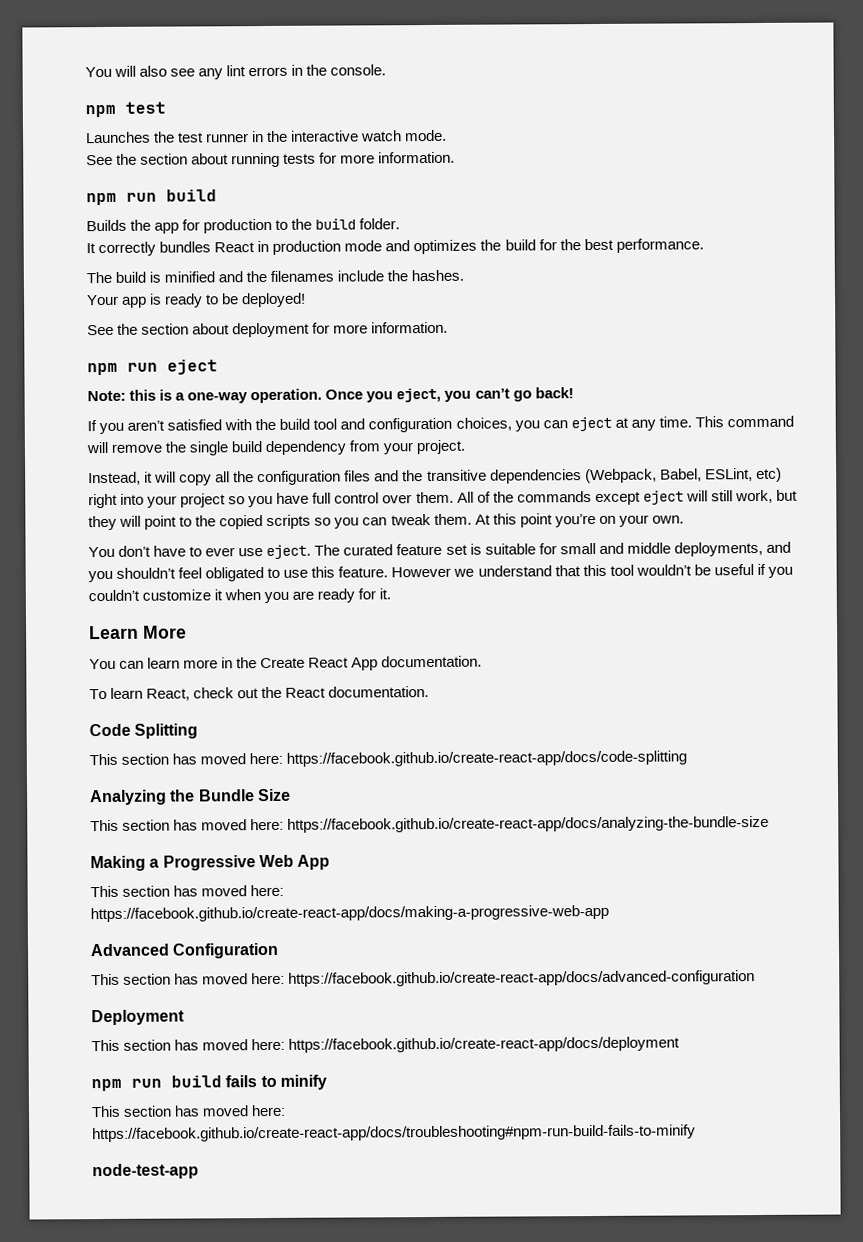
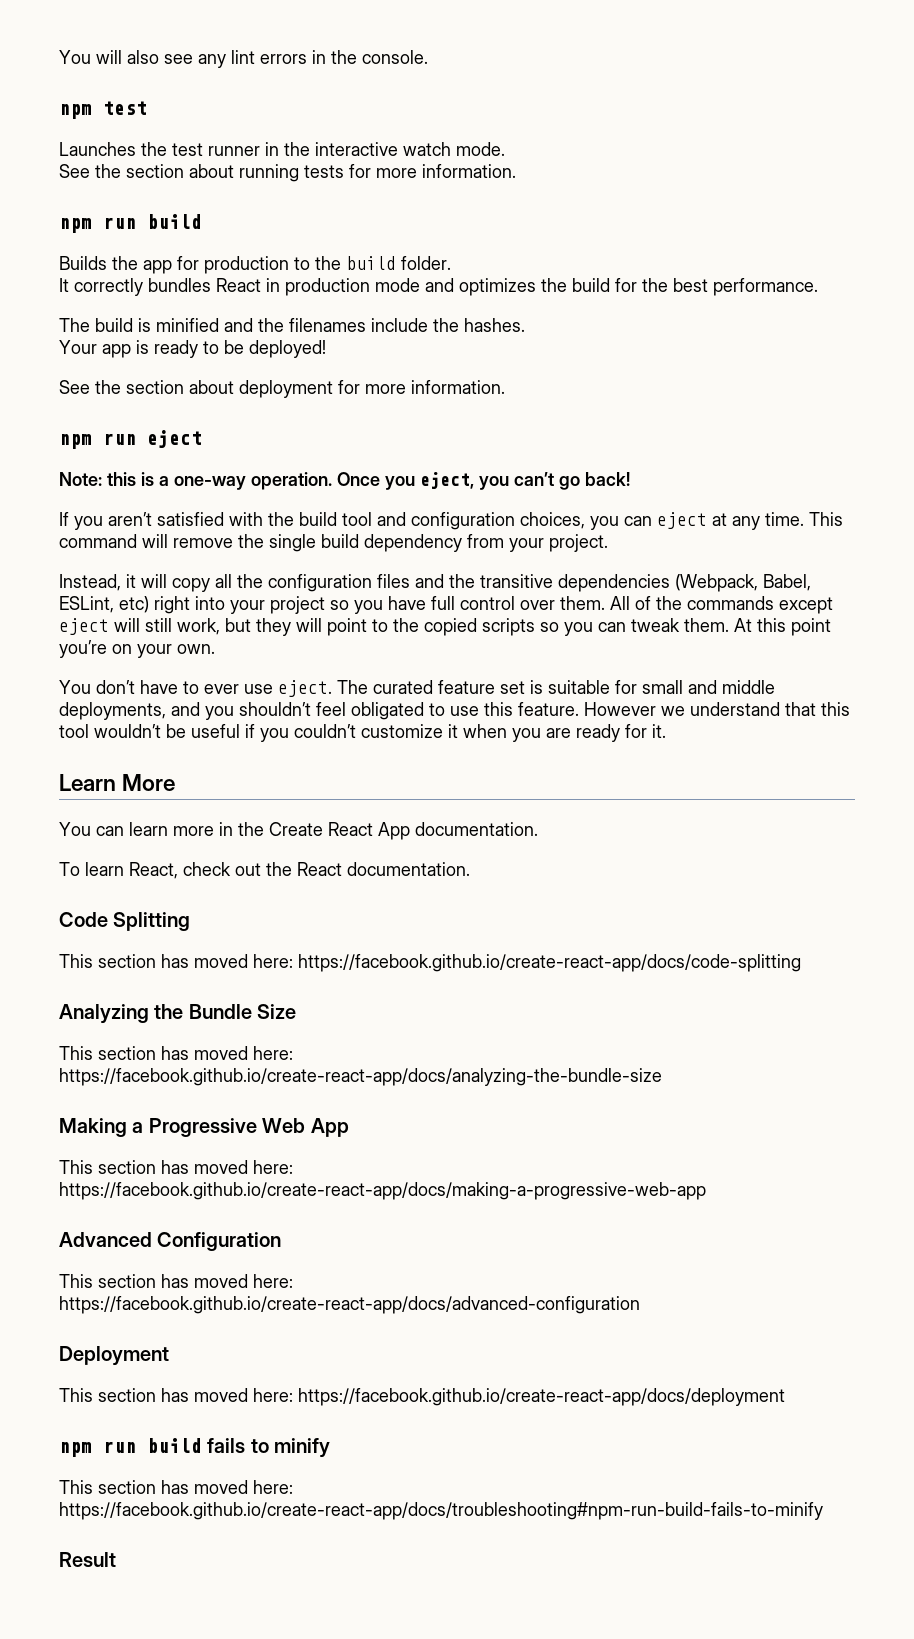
- node-test-app
+ Result

